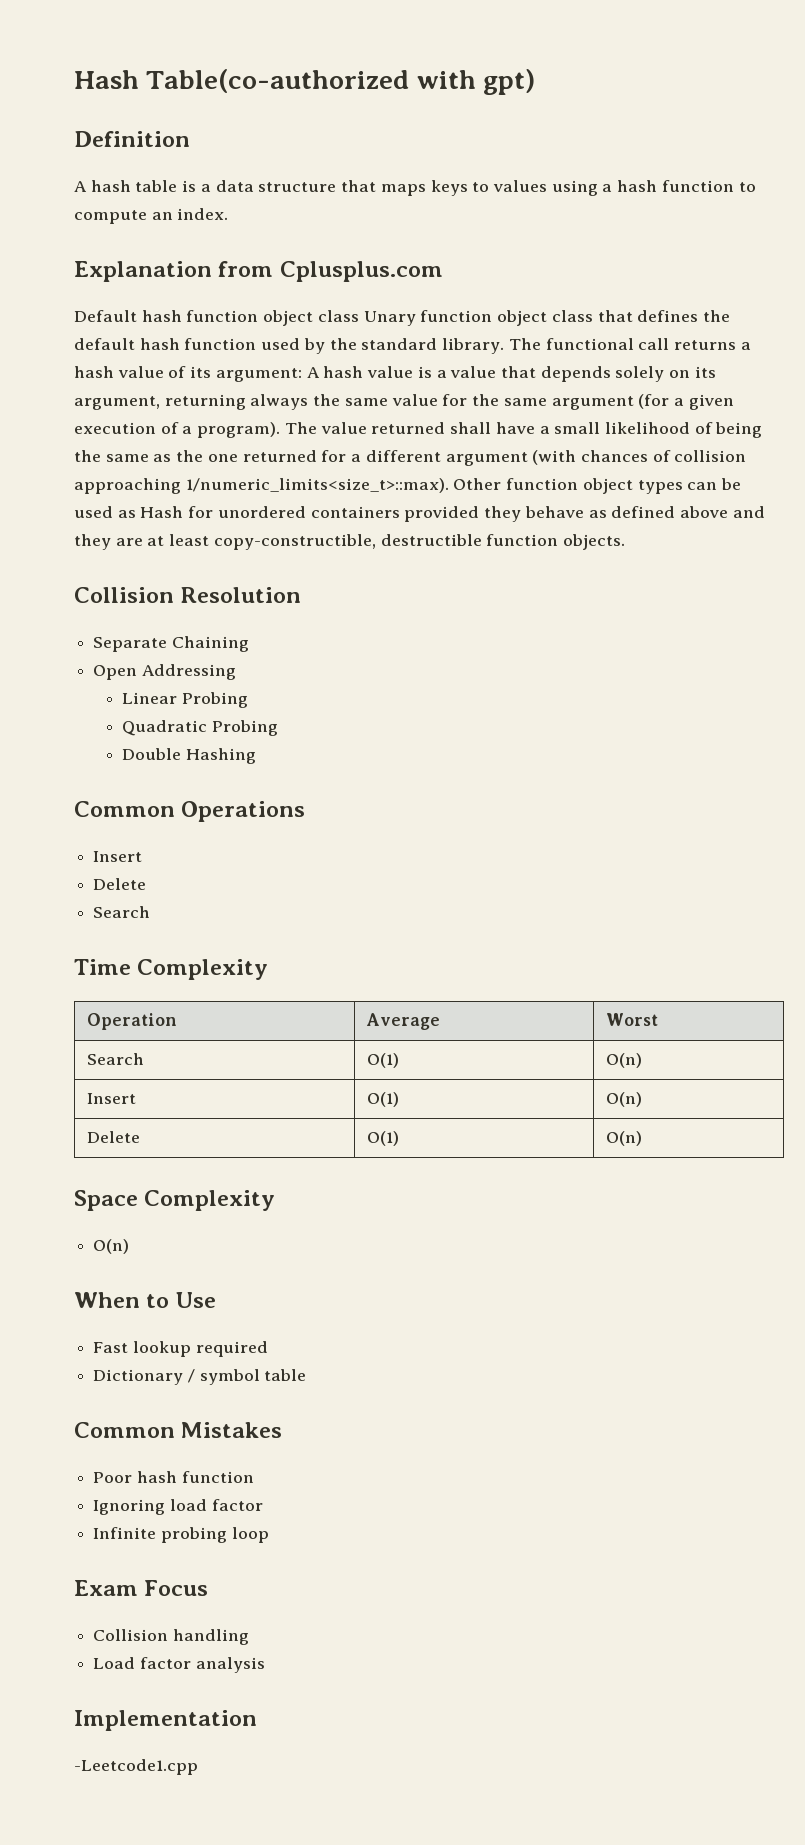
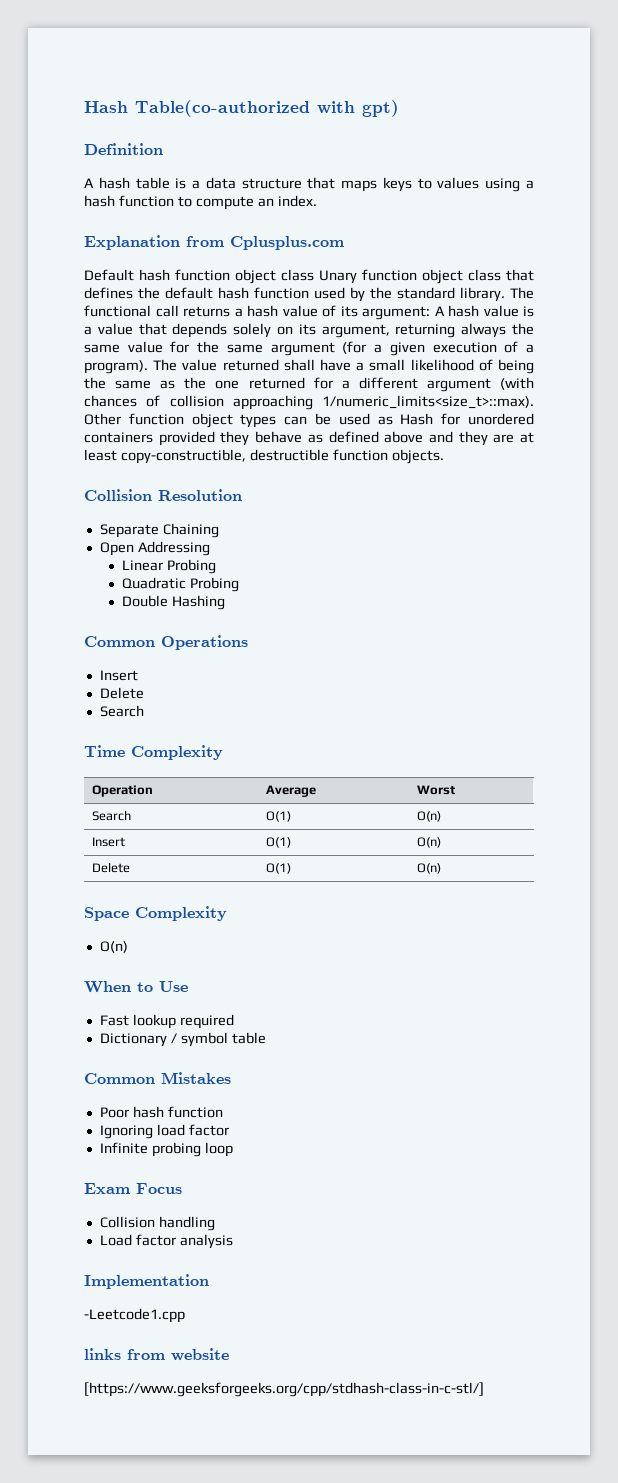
+ links from website
+ [https://www.geeksforgeeks.org/cpp/stdhash-class-in-c-stl/]

